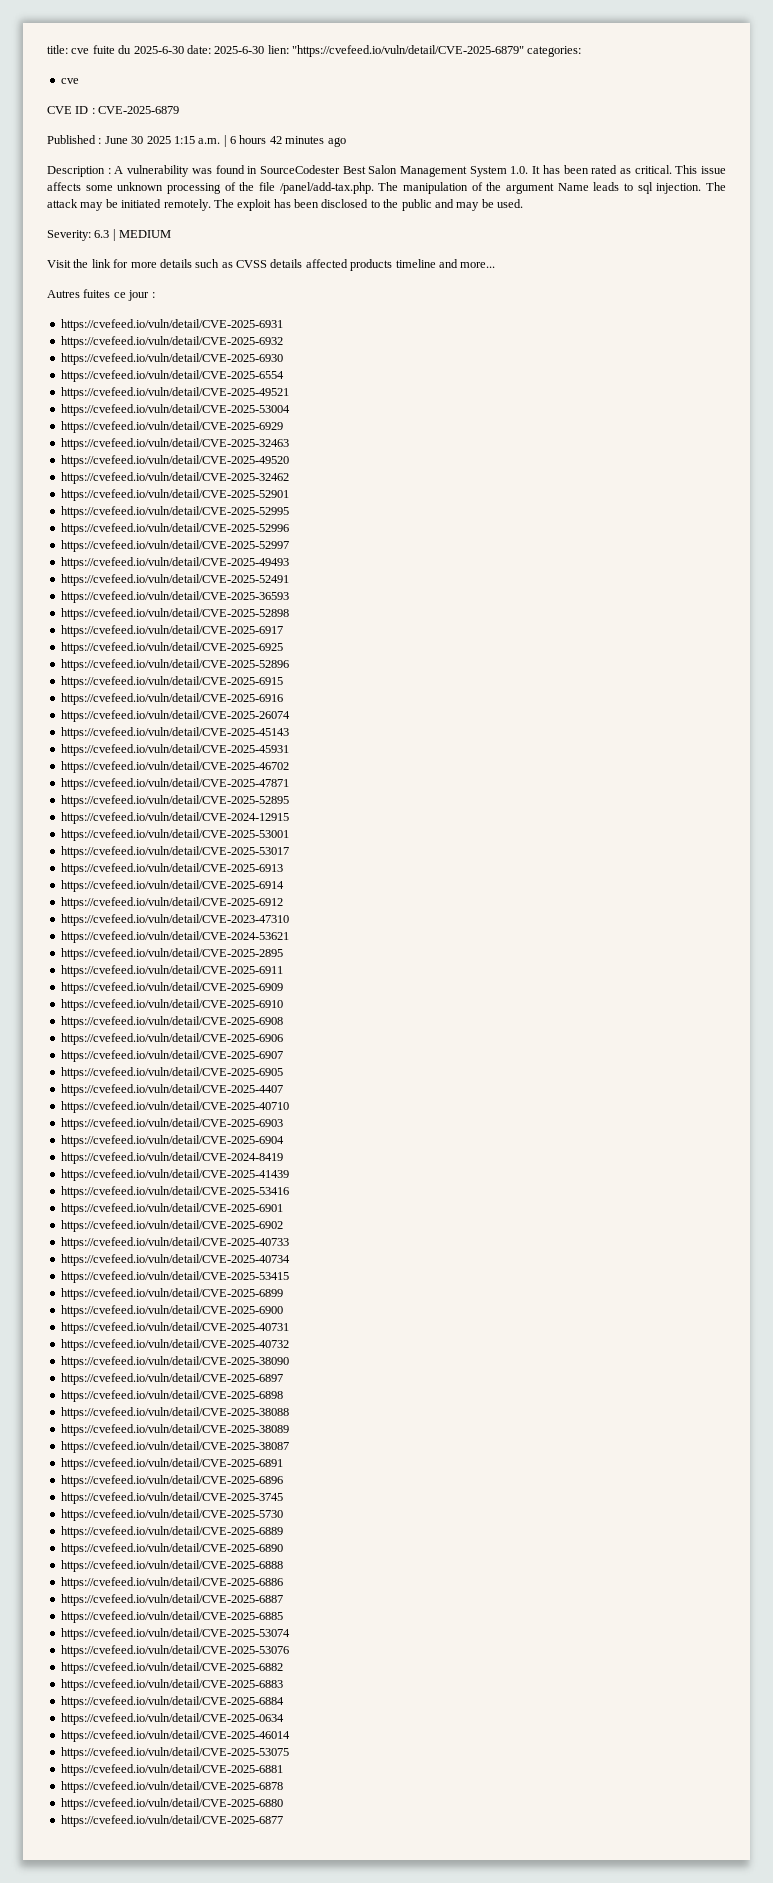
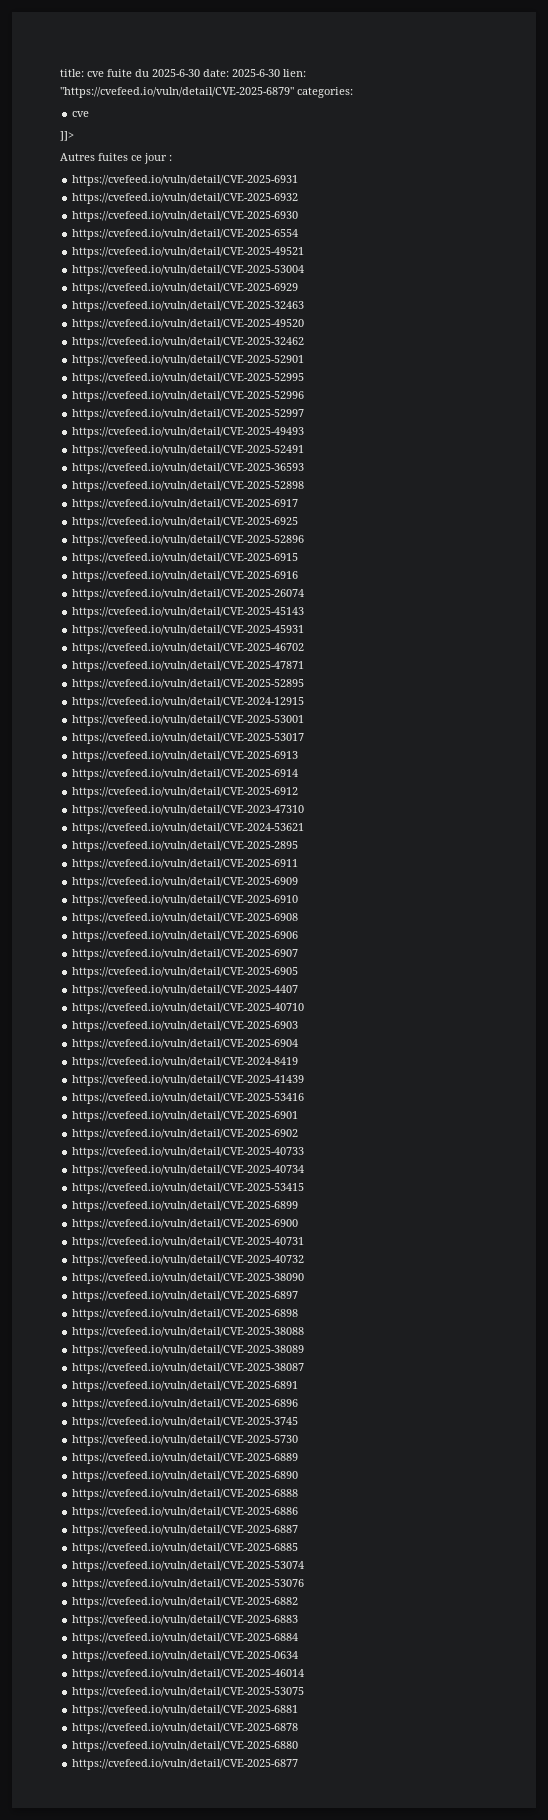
- CVE ID : CVE-2025-6879
- Published : June 30 2025 1:15 a.m. | 6 hours 42 minutes ago
- Description : A vulnerability was found in SourceCodester Best Salon Management System 1.0. It has been rated as critical. This issue affects some unknown processing of the file /panel/add-tax.php. The manipulation of the argument Name leads to sql injection. The attack may be initiated remotely. The exploit has been disclosed to the public and may be used.
- Severity: 6.3 | MEDIUM
- Visit the link for more details such as CVSS details affected products timeline and more...
+ ]]>

